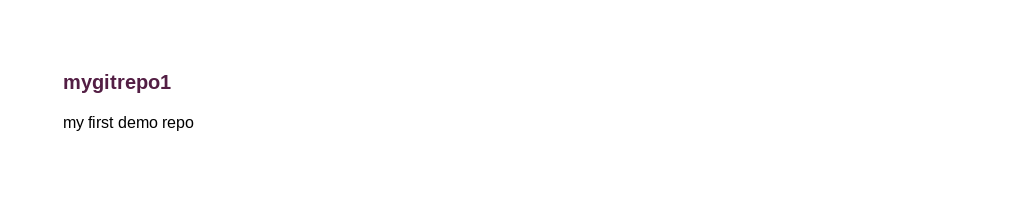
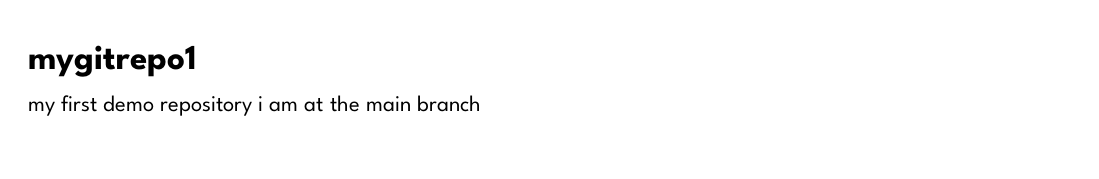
- my first demo repo
+ my first demo repository i am at the main branch

